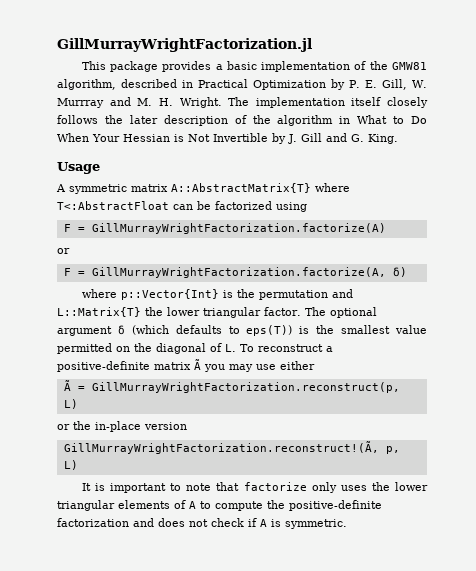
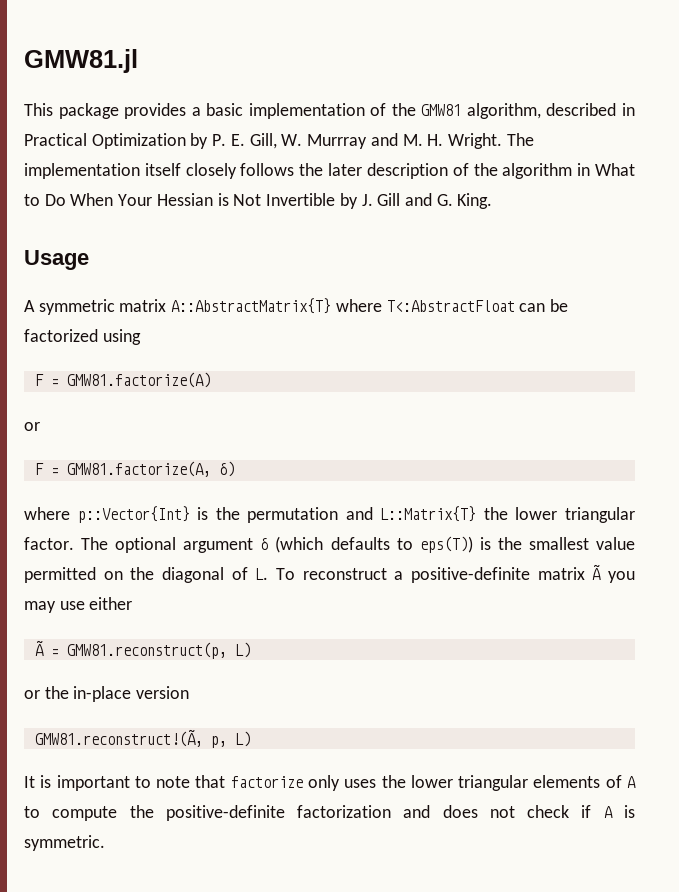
- GillMurrayWrightFactorization.jl
+ GMW81.jl
- F = GillMurrayWrightFactorization.factorize(A)
+ F = GMW81.factorize(A)
- F = GillMurrayWrightFactorization.factorize(A, δ)
+ F = GMW81.factorize(A, δ)
- Ã = GillMurrayWrightFactorization.reconstruct(p, L)
+ Ã = GMW81.reconstruct(p, L)
- GillMurrayWrightFactorization.reconstruct!(Ã, p, L)
+ GMW81.reconstruct!(Ã, p, L)

